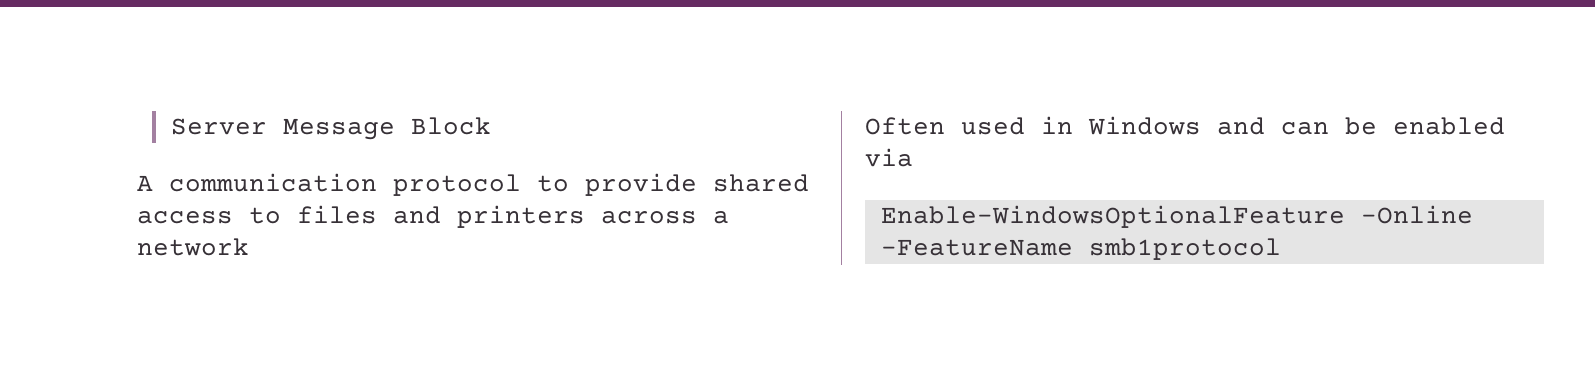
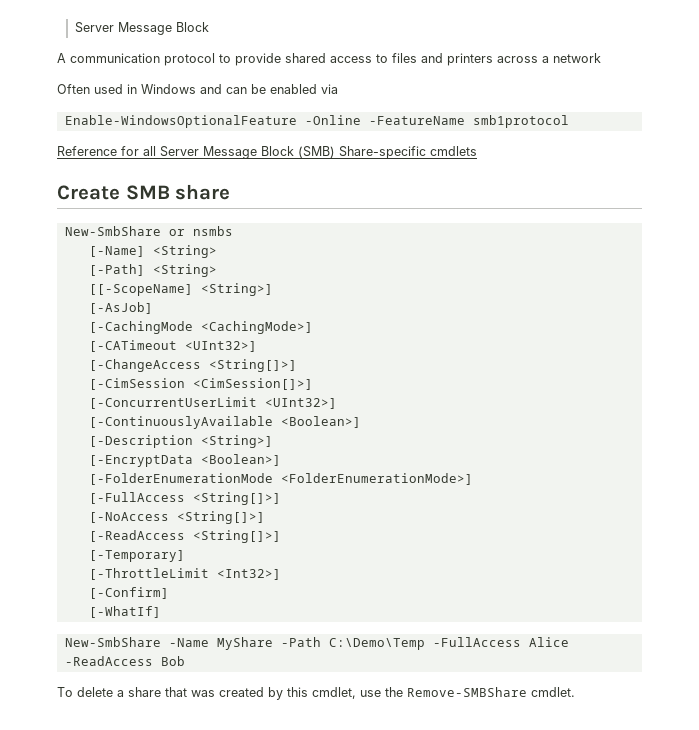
+ Reference for all Server Message Block (SMB) Share-specific cmdlets
+ Create SMB share
+ New-SmbShare or nsmbs
+ [-Name] <String>
+ [-Path] <String>
+ [[-ScopeName] <String>]
+ [-AsJob]
+ [-CachingMode <CachingMode>]
+ [-CATimeout <UInt32>]
+ [-ChangeAccess <String[]>]
+ [-CimSession <CimSession[]>]
+ [-ConcurrentUserLimit <UInt32>]
+ [-ContinuouslyAvailable <Boolean>]
+ [-Description <String>]
+ [-EncryptData <Boolean>]
+ [-FolderEnumerationMode <FolderEnumerationMode>]
+ [-FullAccess <String[]>]
+ [-NoAccess <String[]>]
+ [-ReadAccess <String[]>]
+ [-Temporary]
+ [-ThrottleLimit <Int32>]
+ [-Confirm]
+ [-WhatIf]
+ New-SmbShare -Name MyShare -Path C:\Demo\Temp -FullAccess Alice -ReadAccess Bob
+ To delete a share that was created by this cmdlet, use the Remove-SMBShare cmdlet.

